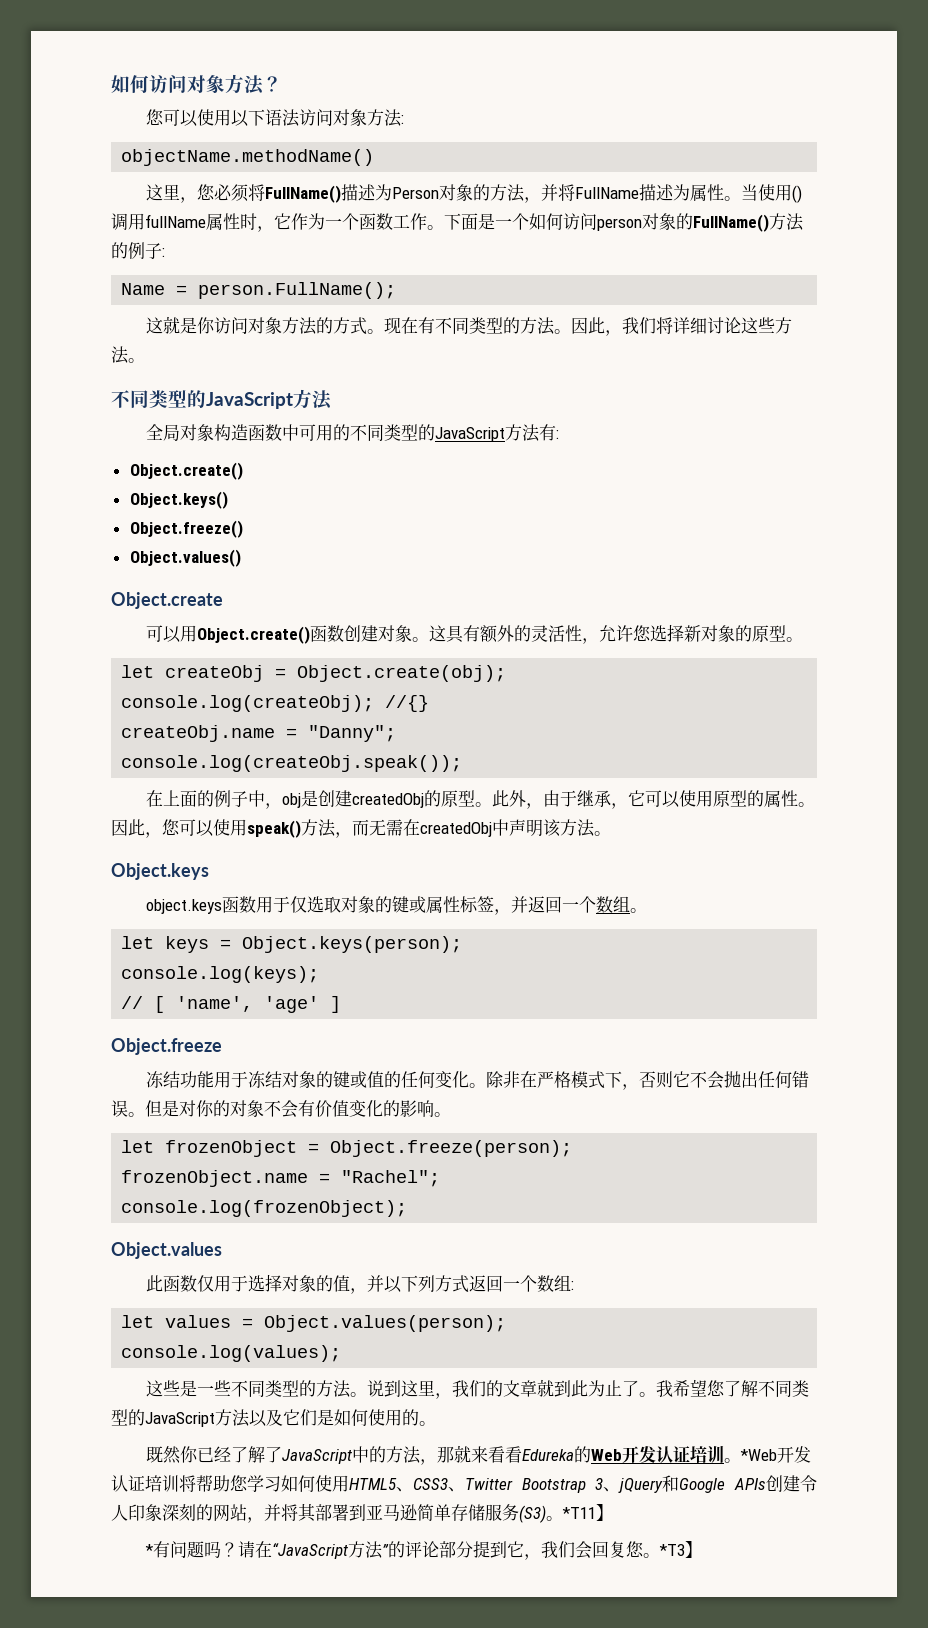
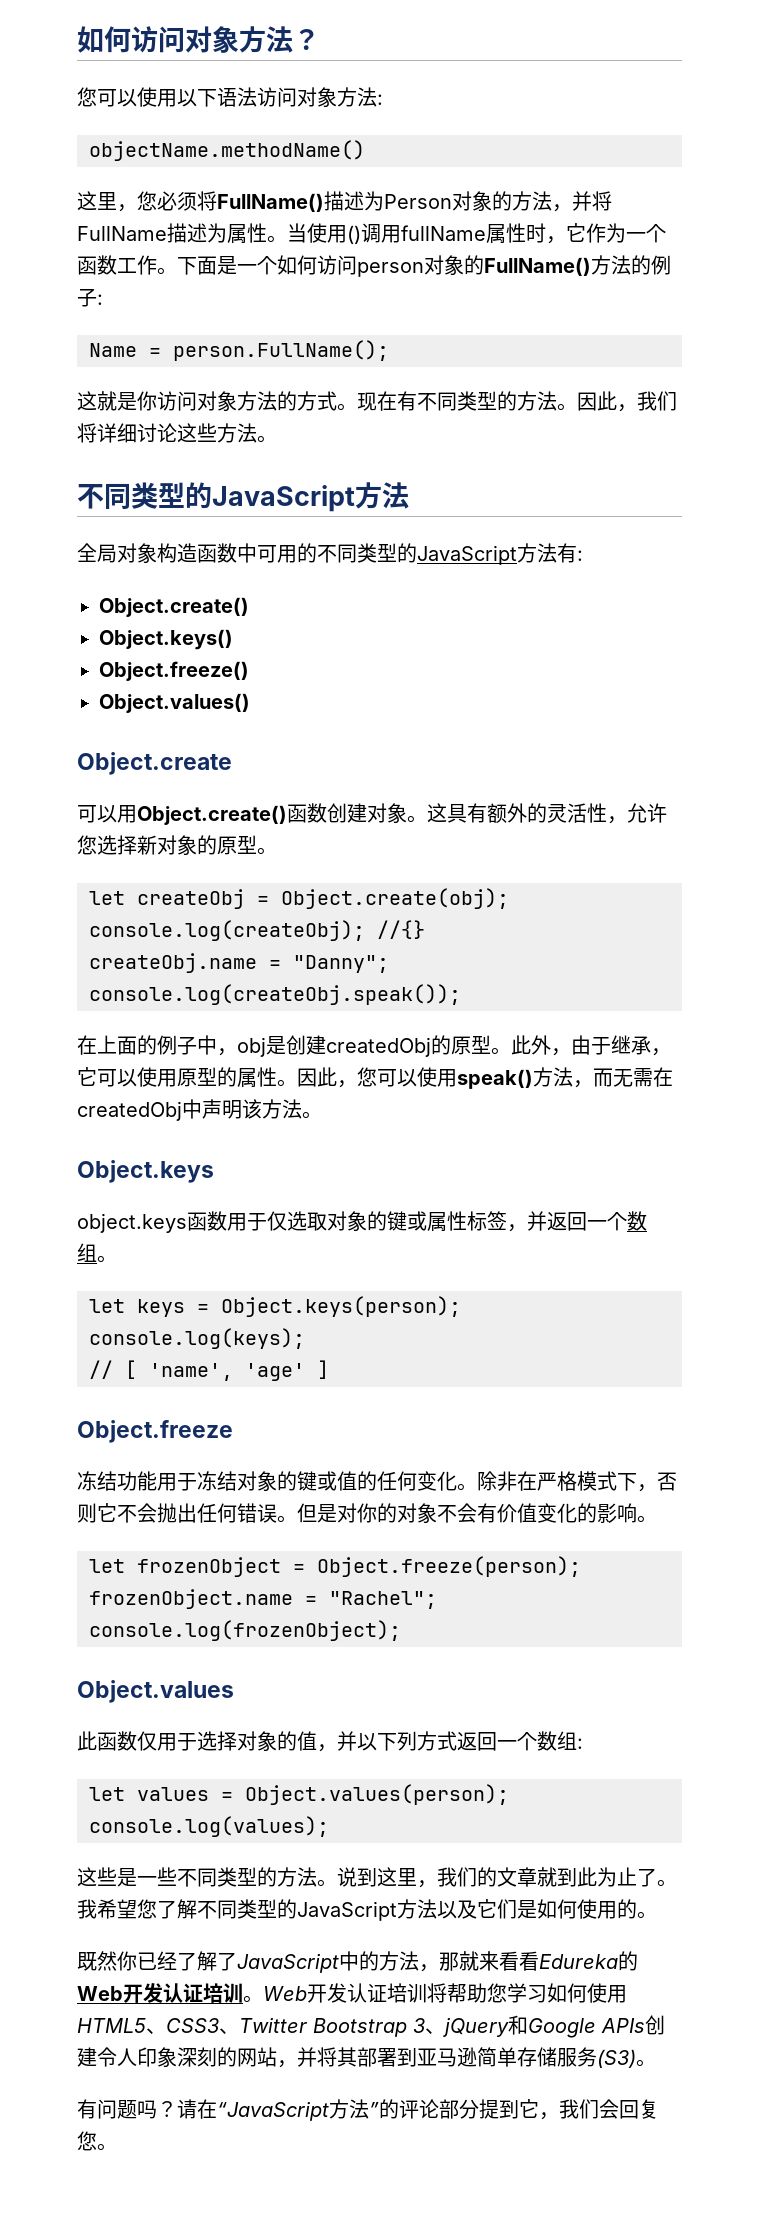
- *Web开发认证培训将帮助您学习如何使用HTML5、CSS3、Twitter Bootstrap 3、jQuery和Google APIs创建令人印象深刻的网站，并将其部署到亚马逊简单存储服务(S3)。*T11】
- *有问题吗？
+ Web开发认证培训将帮助您学习如何使用HTML5、CSS3、Twitter Bootstrap 3、jQuery和Google APIs创建令人印象深刻的网站，并将其部署到亚马逊简单存储服务(S3)。
+ 有问题吗？
- *T3】

